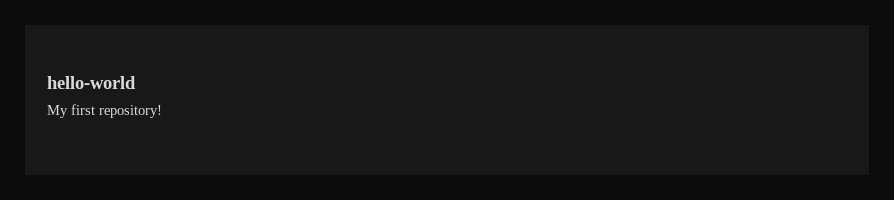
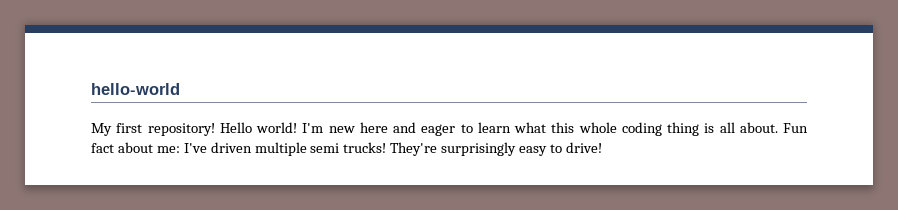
+ Hello world! I'm new here and eager to learn what this whole coding thing is all about. Fun fact about me: I've driven multiple semi trucks! They're surprisingly easy to drive!

